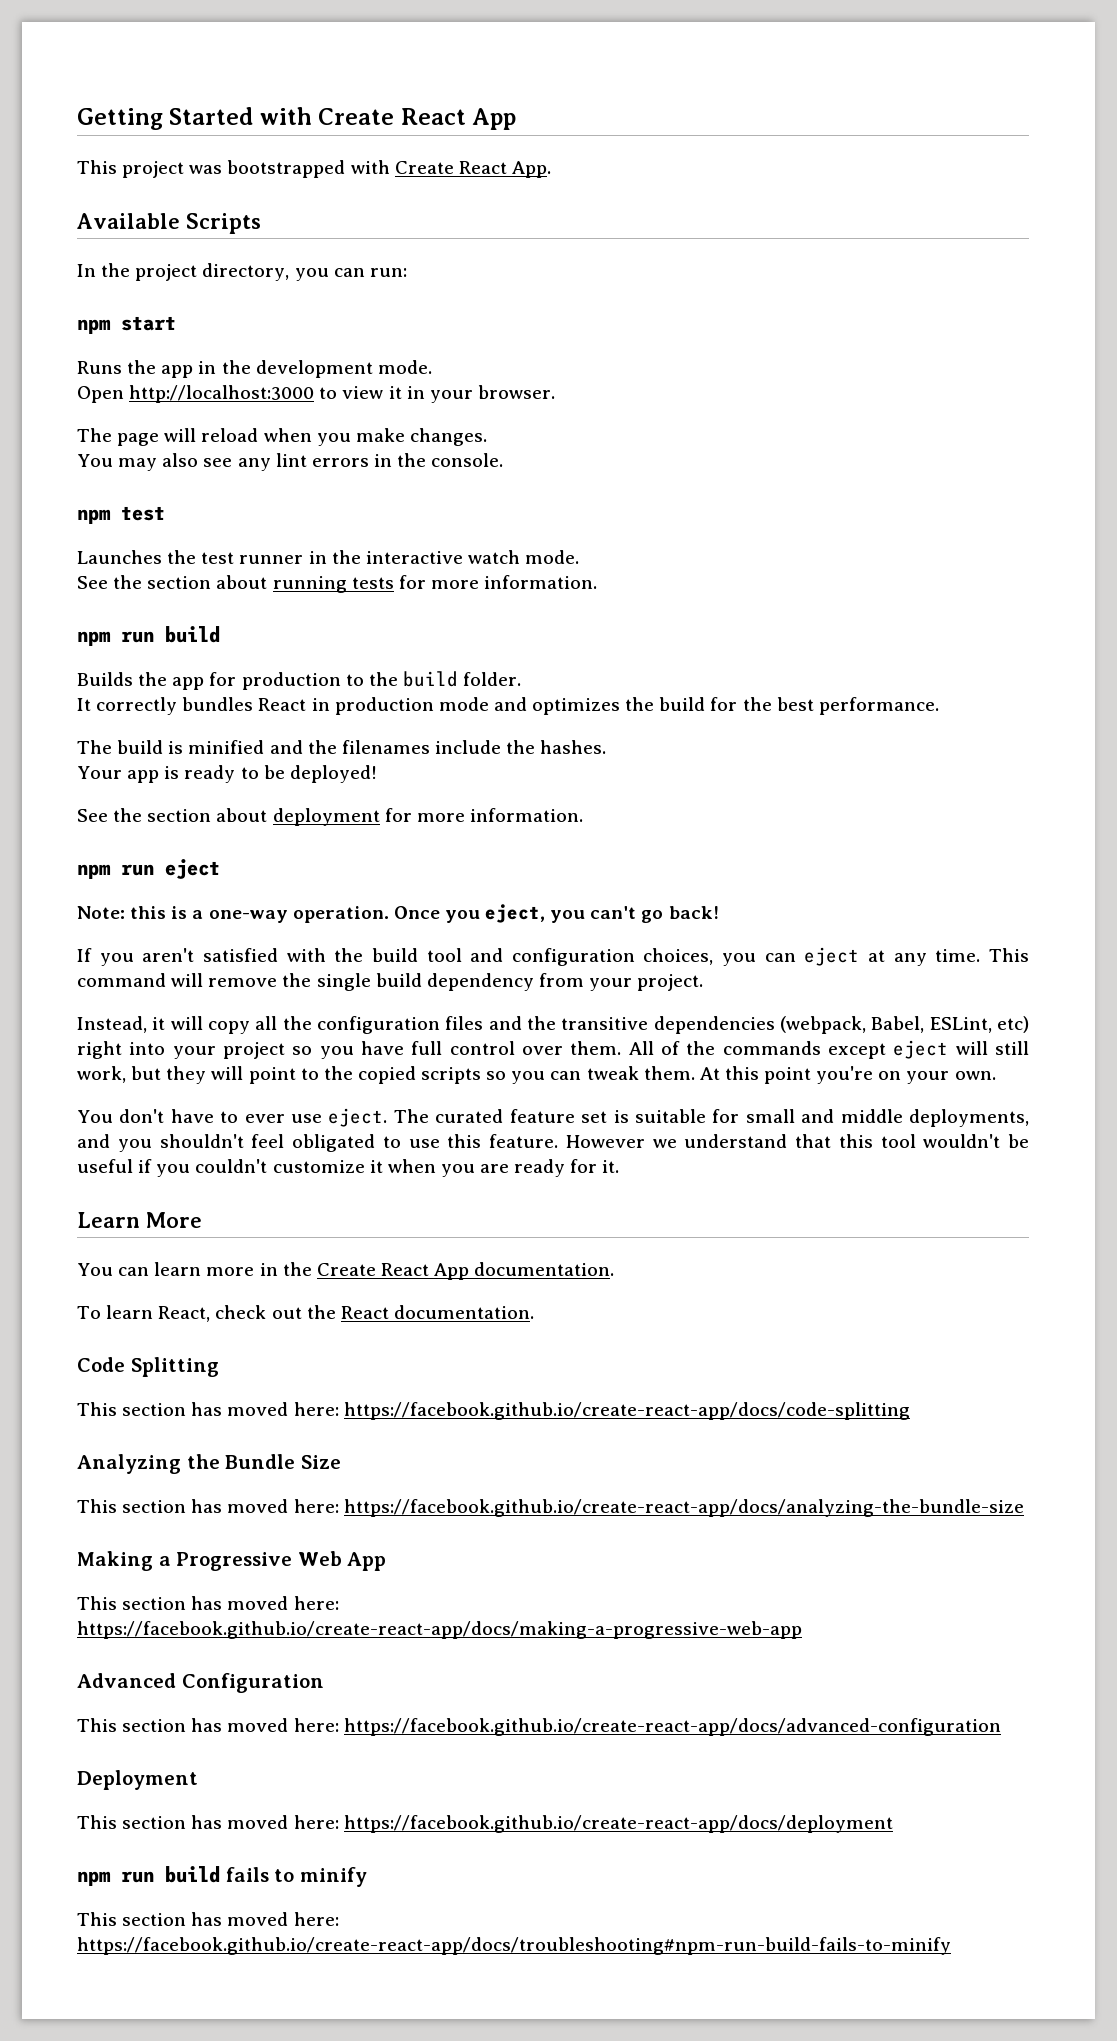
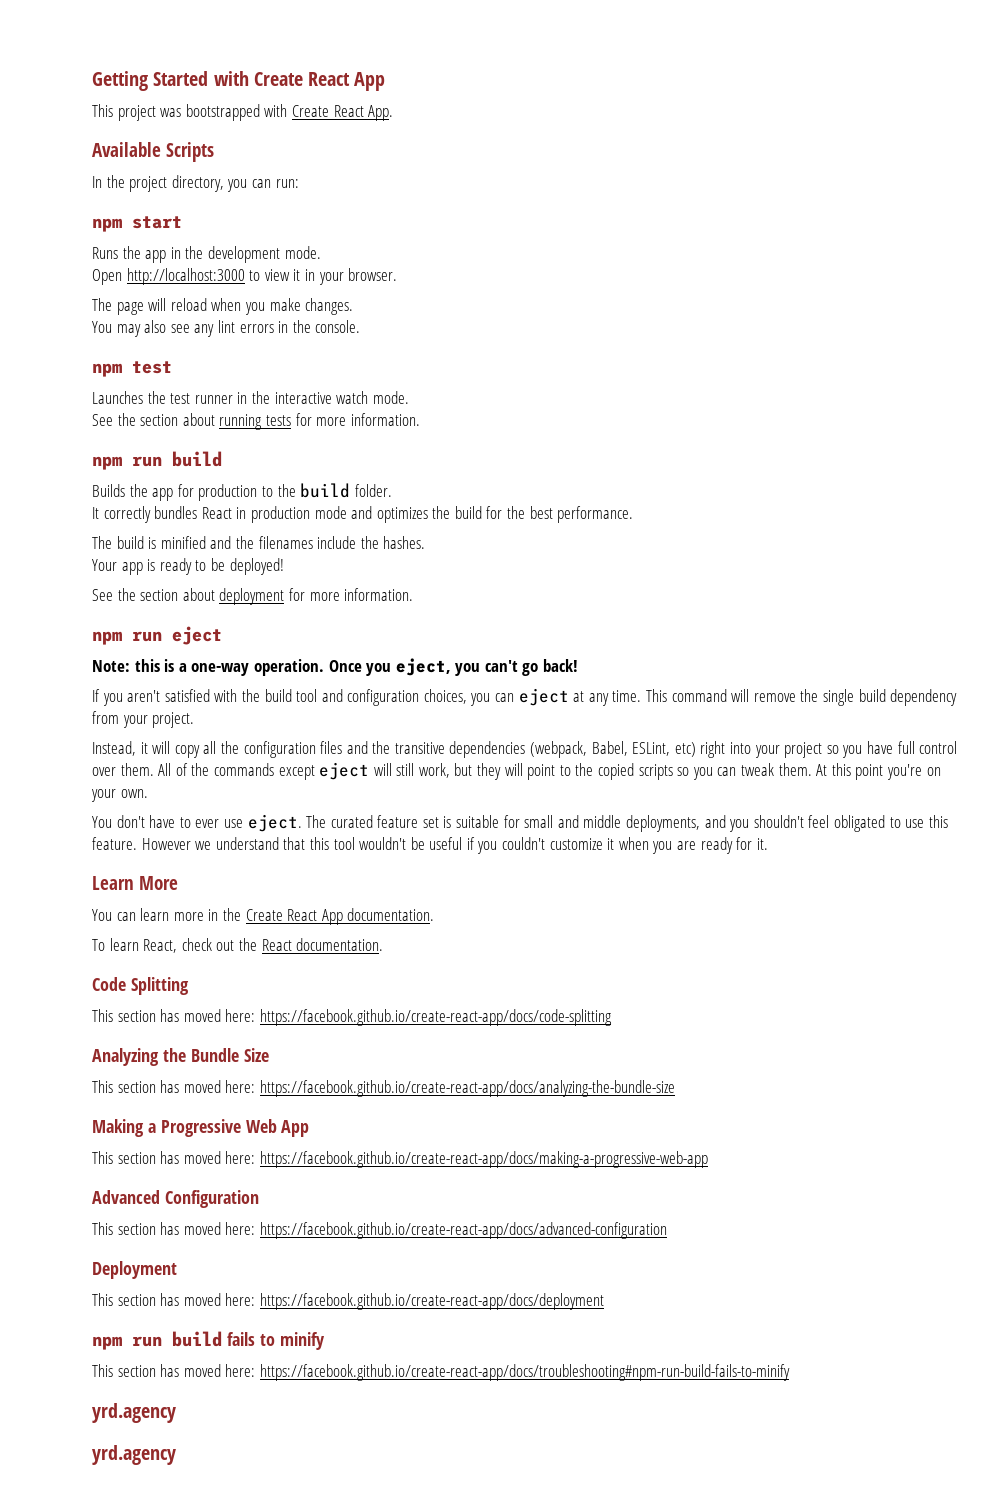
  This section has moved here: https://facebook.github.io/create-react-app/docs/troubleshooting#npm-run-build-fails-to-minify
+ yrd.agency
+ yrd.agency

